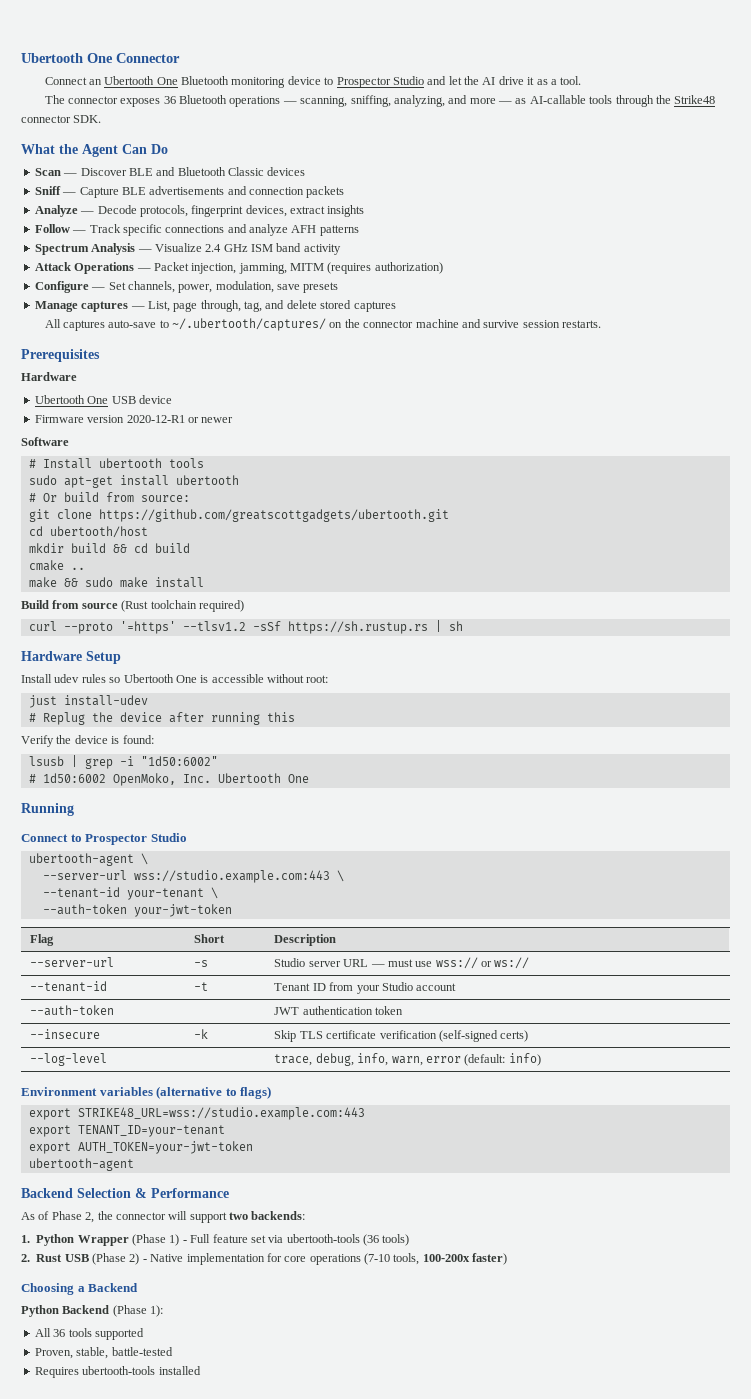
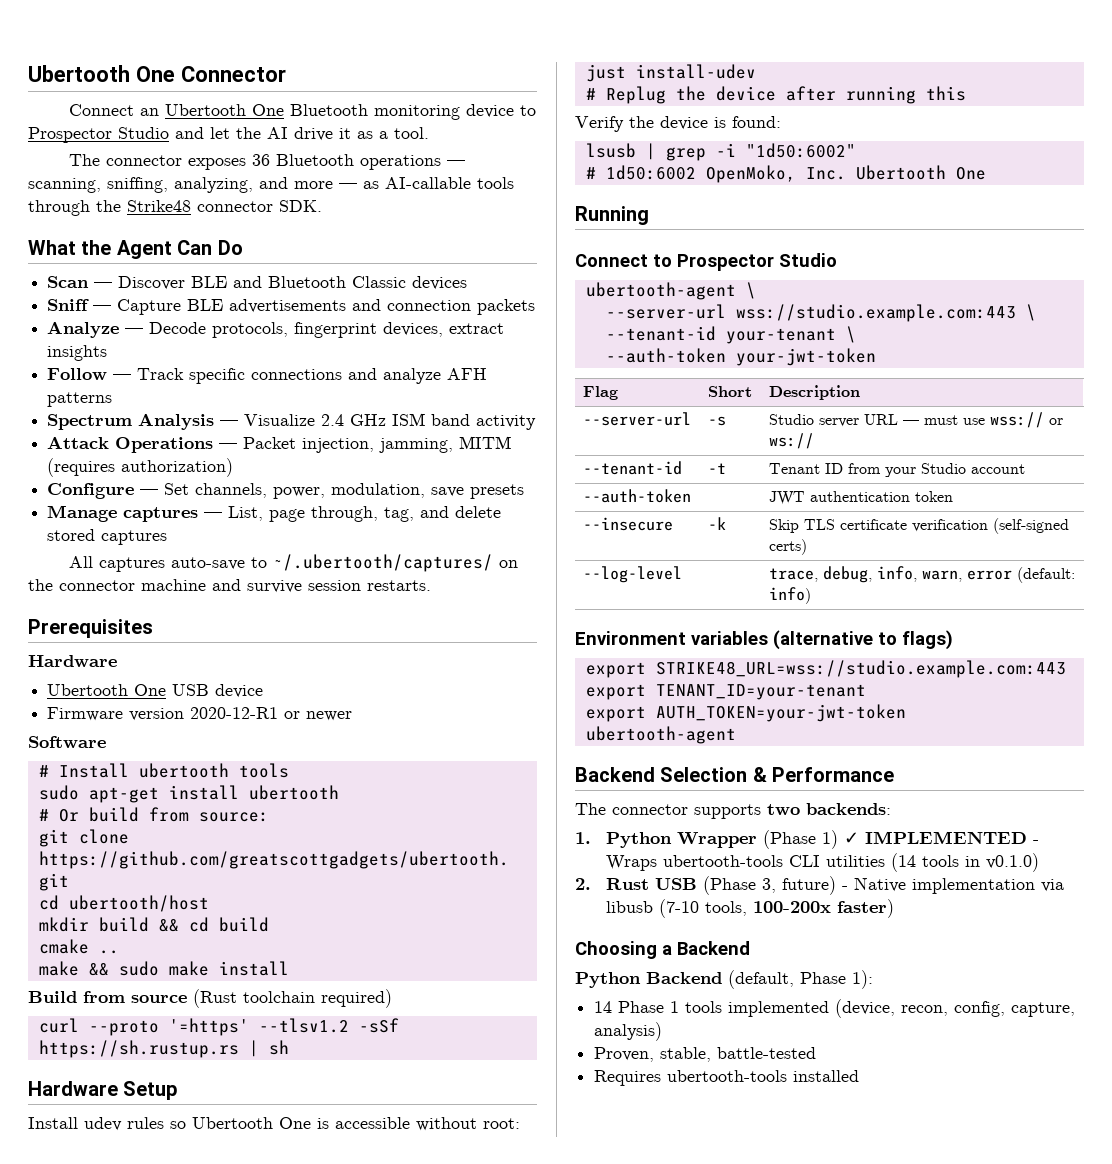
- As of Phase 2, the connector will support two backends:
+ The connector supports two backends:
- 1. Python Wrapper (Phase 1) - Full feature set via ubertooth-tools (36 tools)
+ 1. Python Wrapper (Phase 1) ✓ IMPLEMENTED - Wraps ubertooth-tools CLI utilities (14 tools in v0.1.0)
- 2. Rust USB (Phase 2) - Native implementation for core operations (7-10 tools, 100-200x faster)
+ 2. Rust USB (Phase 3, future) - Native implementation via libusb (7-10 tools, 100-200x faster)
- Python Backend (Phase 1):
+ Python Backend (default, Phase 1):
- All 36 tools supported
+ 14 Phase 1 tools implemented (device, recon, config, capture, analysis)

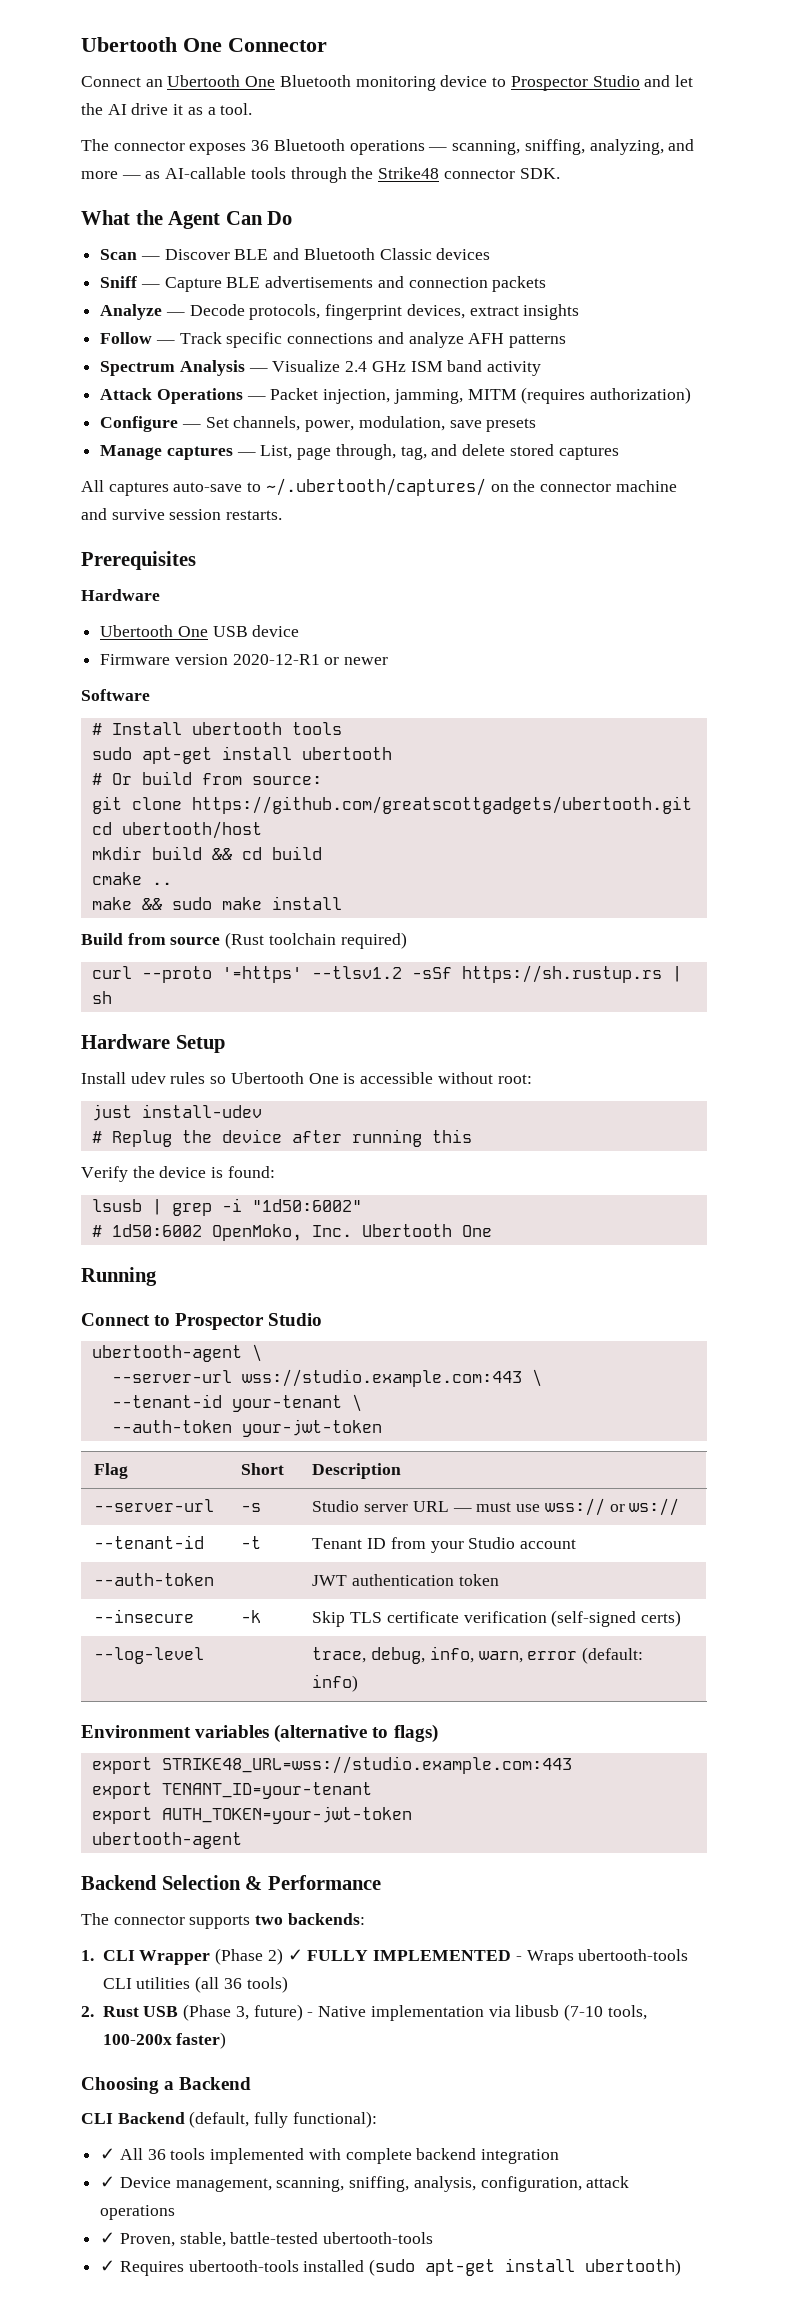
- 1. Python Wrapper (Phase 1) ✓ IMPLEMENTED - Wraps ubertooth-tools CLI utilities (14 tools in v0.1.0)
+ 1. CLI Wrapper (Phase 2) ✓ FULLY IMPLEMENTED - Wraps ubertooth-tools CLI utilities (all 36 tools)
- Python Backend (default, Phase 1):
- 14 Phase 1 tools implemented (device, recon, config, capture, analysis)
- Proven, stable, battle-tested
- Requires ubertooth-tools installed
+ CLI Backend (default, fully functional):
+ ✓ All 36 tools implemented with complete backend integration
+ ✓ Device management, scanning, sniffing, analysis, configuration, attack operations
+ ✓ Proven, stable, battle-tested ubertooth-tools
+ ✓ Requires ubertooth-tools installed (sudo apt-get install ubertooth)

